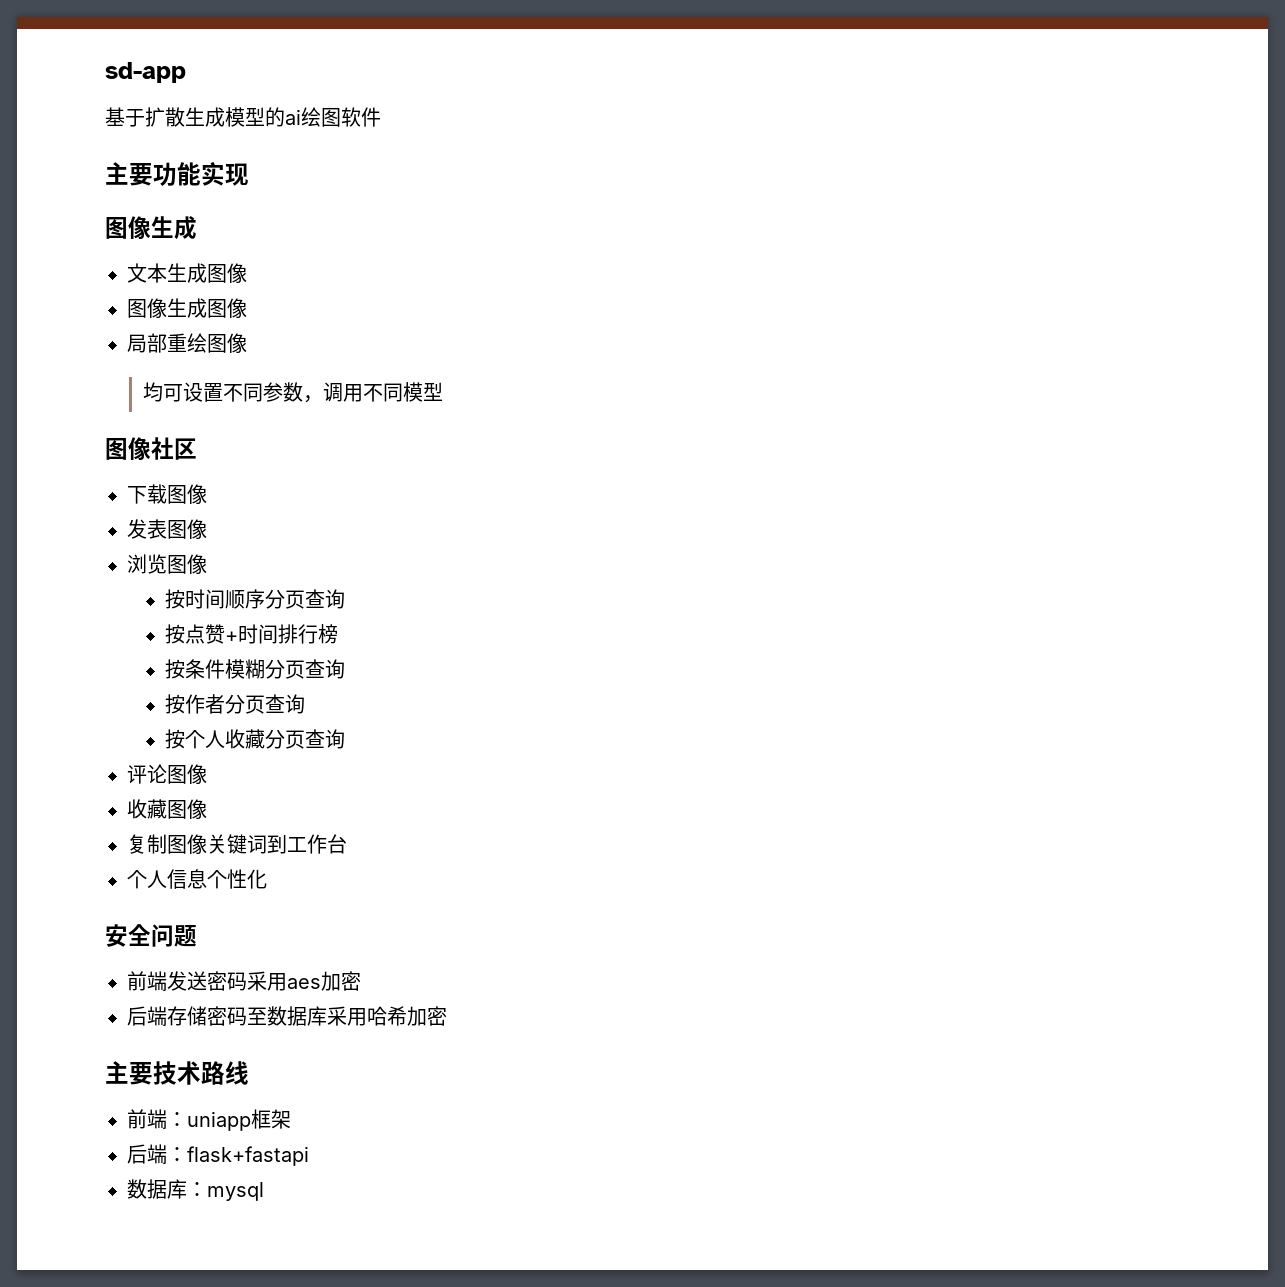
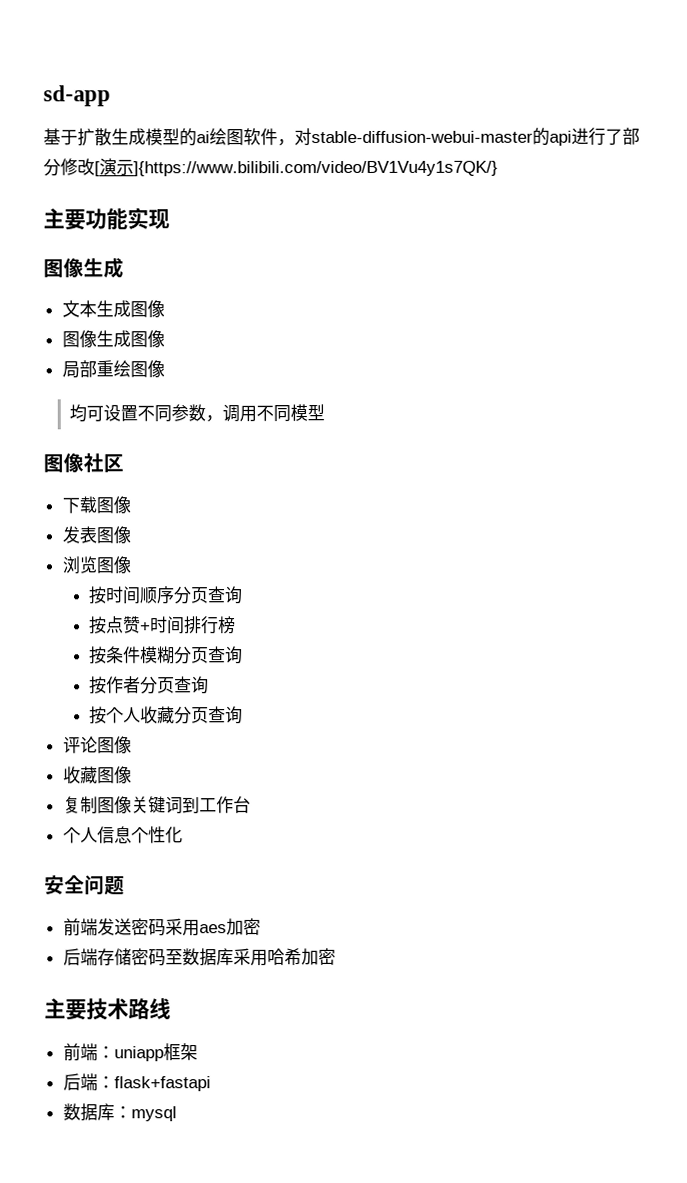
- 基于扩散生成模型的ai绘图软件
+ 基于扩散生成模型的ai绘图软件，对stable-diffusion-webui-master的api进行了部分修改[演示]{https://www.bilibili.com/video/BV1Vu4y1s7QK/}

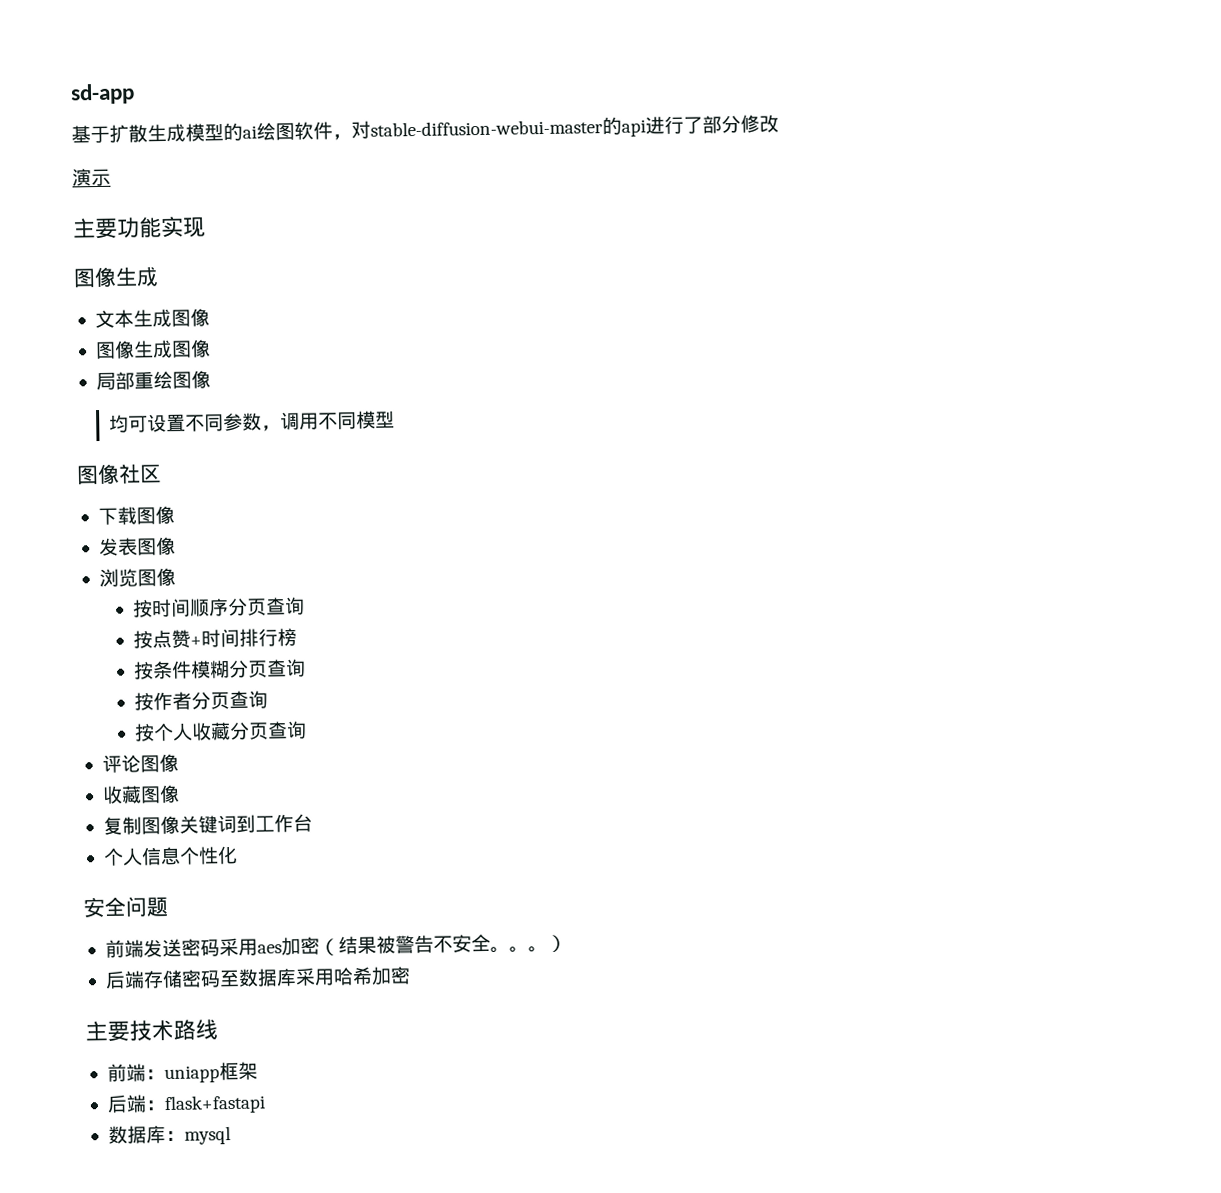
- 基于扩散生成模型的ai绘图软件，对stable-diffusion-webui-master的api进行了部分修改[演示]{https://www.bilibili.com/video/BV1Vu4y1s7QK/}
+ 基于扩散生成模型的ai绘图软件，对stable-diffusion-webui-master的api进行了部分修改
+ 演示
- 前端发送密码采用aes加密
+ 前端发送密码采用aes加密（结果被警告不安全。。。）

